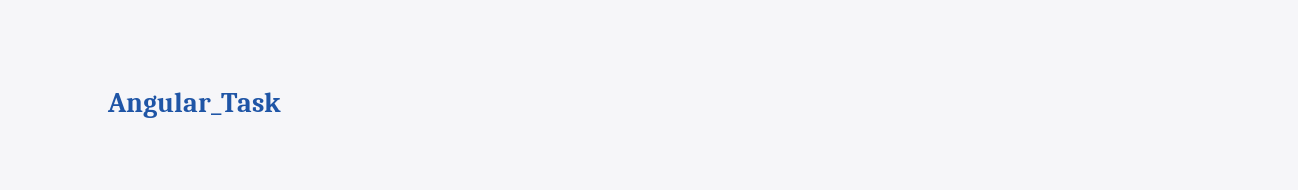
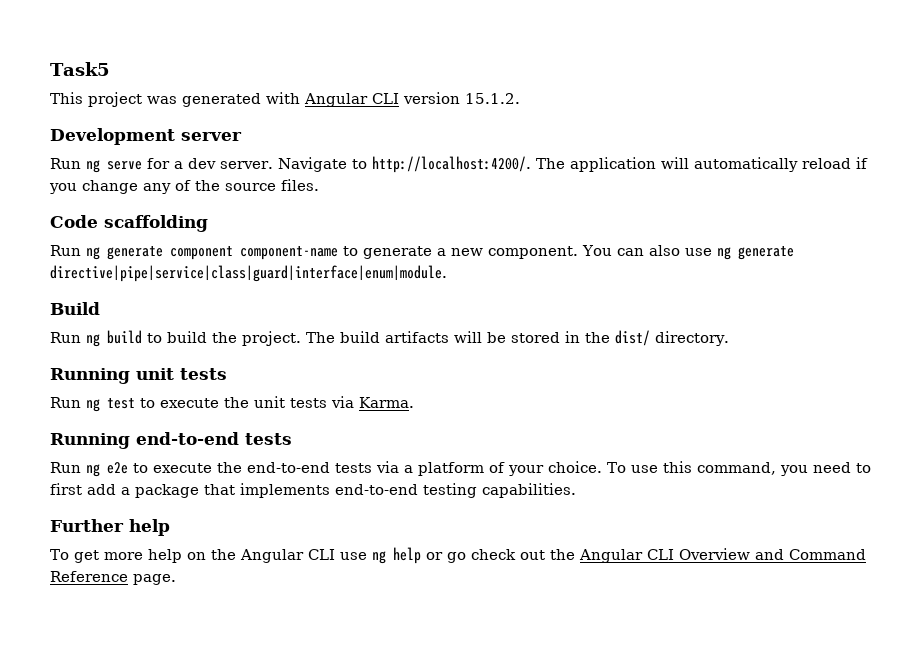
- Angular_Task
+ Task5
+ This project was generated with Angular CLI version 15.1.2.
+ Development server
+ Run ng serve for a dev server. Navigate to http://localhost:4200/. The application will automatically reload if you change any of the source files.
+ Code scaffolding
+ Run ng generate component component-name to generate a new component. You can also use ng generate directive|pipe|service|class|guard|interface|enum|module.
+ Build
+ Run ng build to build the project. The build artifacts will be stored in the dist/ directory.
+ Running unit tests
+ Run ng test to execute the unit tests via Karma.
+ Running end-to-end tests
+ Run ng e2e to execute the end-to-end tests via a platform of your choice. To use this command, you need to first add a package that implements end-to-end testing capabilities.
+ Further help
+ To get more help on the Angular CLI use ng help or go check out the Angular CLI Overview and Command Reference page.

